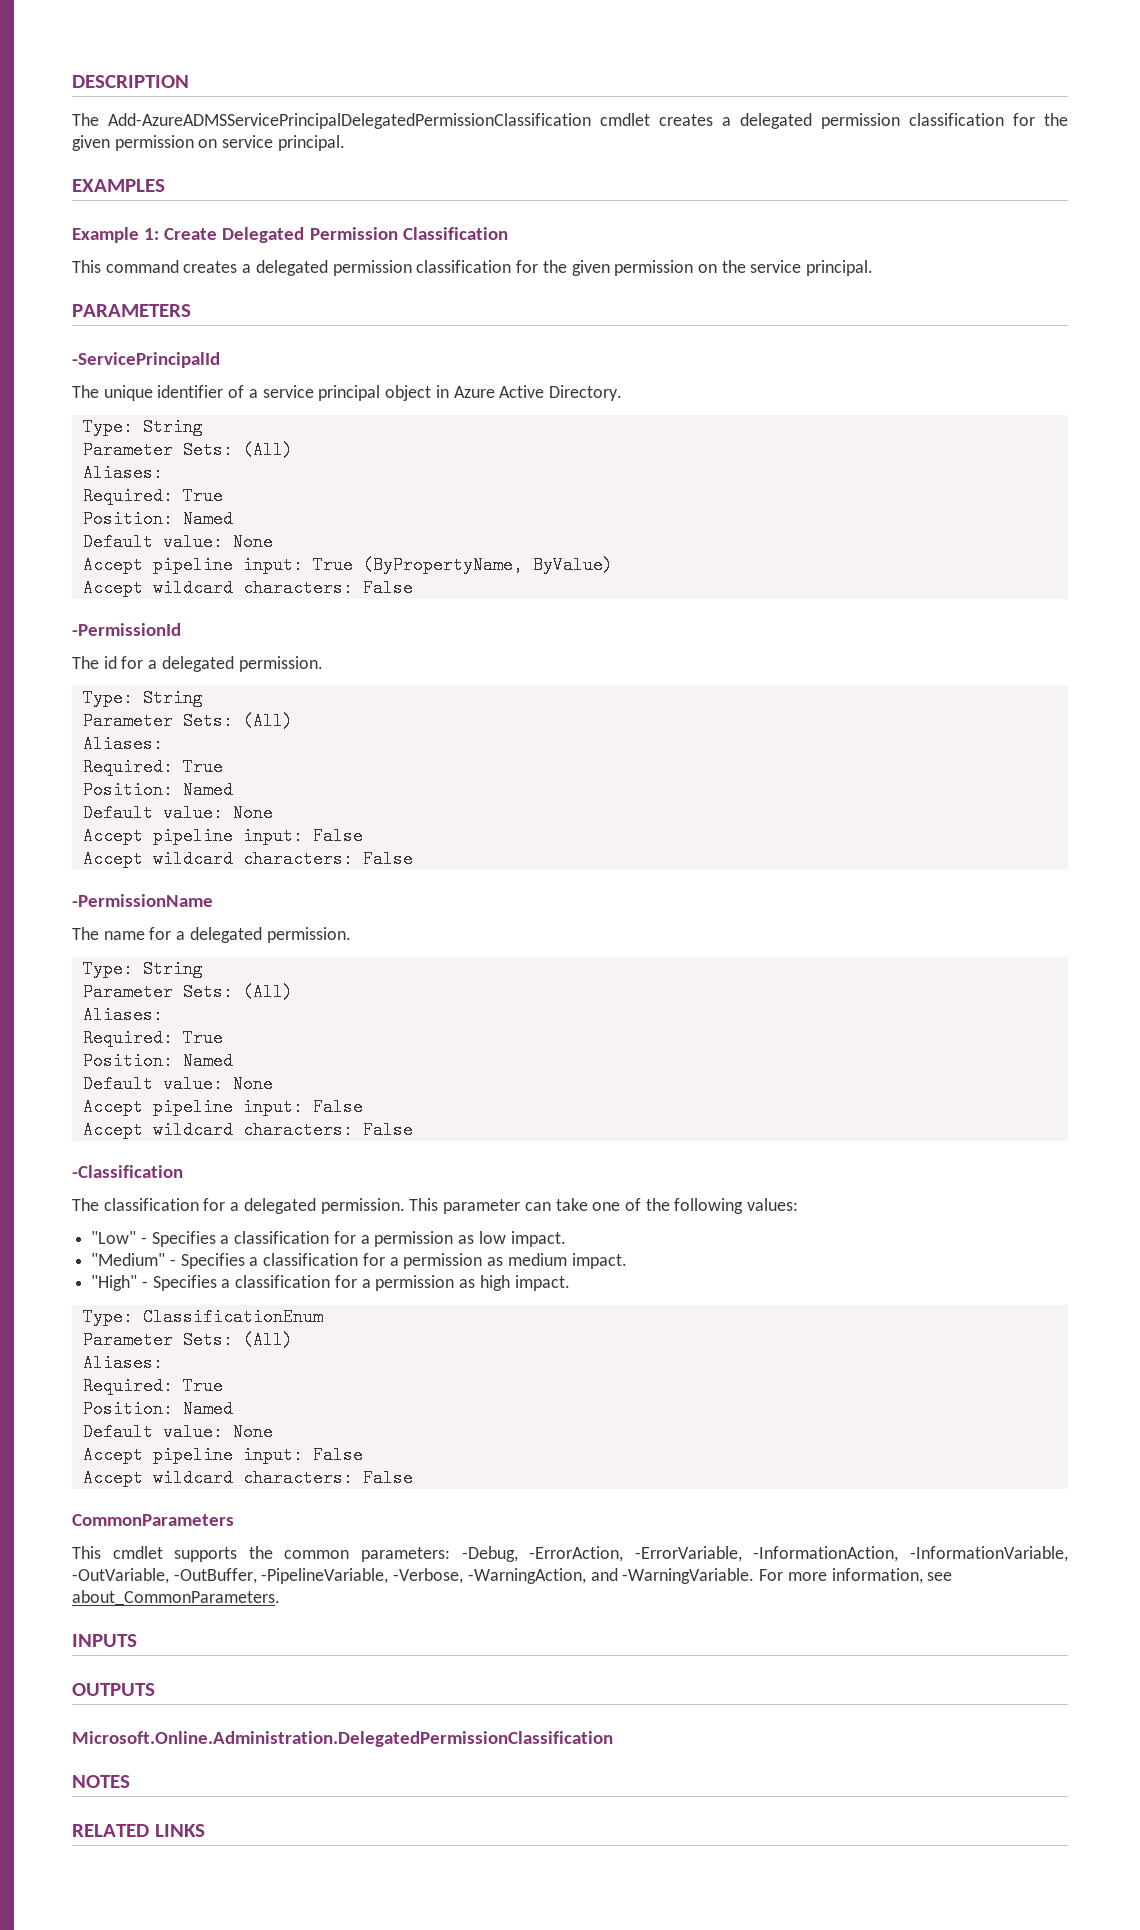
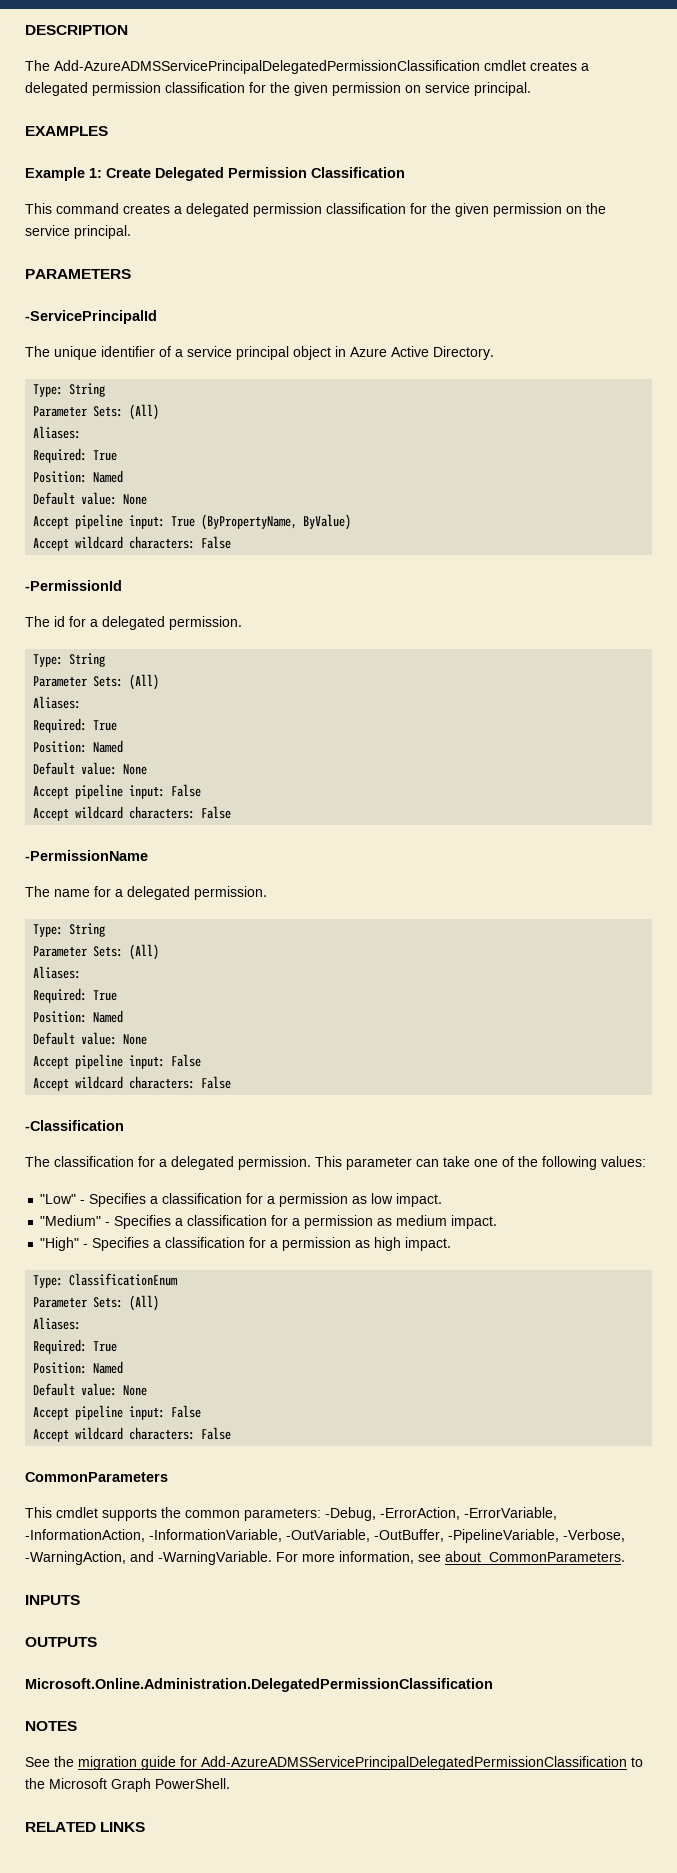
+ See the migration guide for Add-AzureADMSServicePrincipalDelegatedPermissionClassification to the Microsoft Graph PowerShell.

